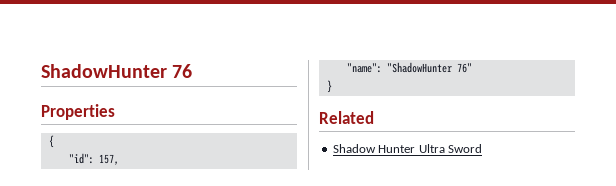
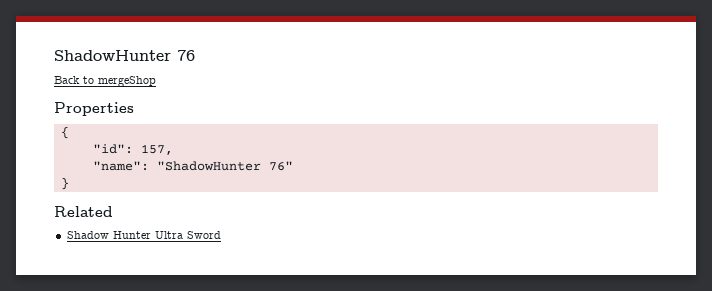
+ Back to mergeShop

